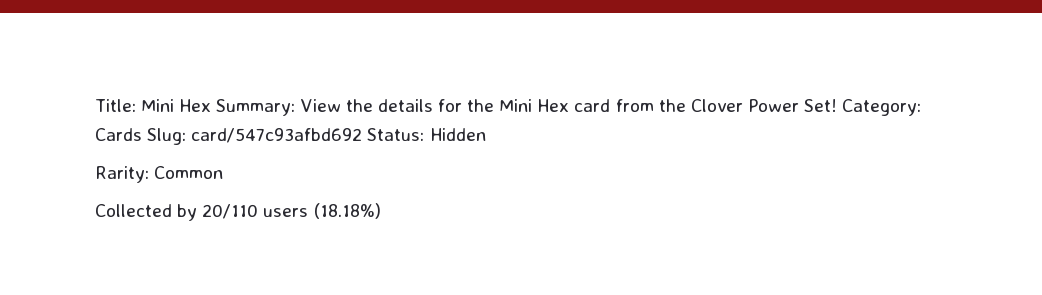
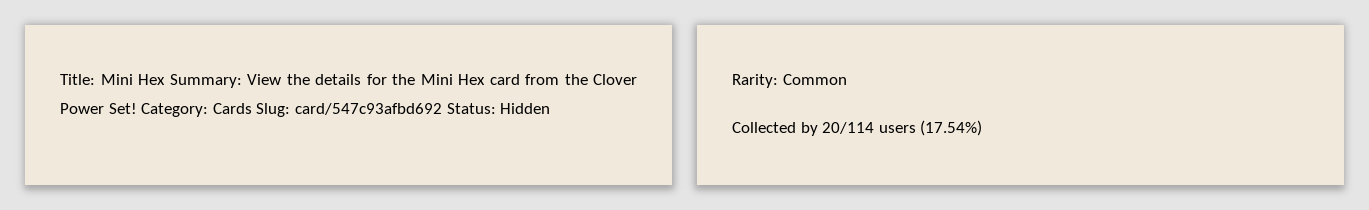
- Collected by 20/110 users (18.18%)
+ Collected by 20/114 users (17.54%)

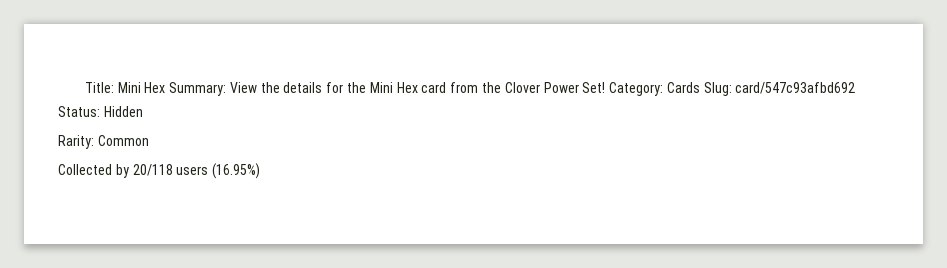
- Collected by 20/114 users (17.54%)
+ Collected by 20/118 users (16.95%)

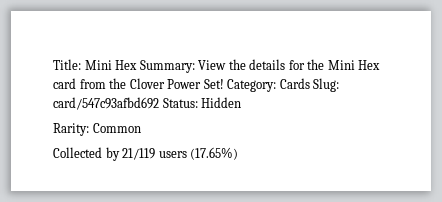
- Collected by 20/118 users (16.95%)
+ Collected by 21/119 users (17.65%)

